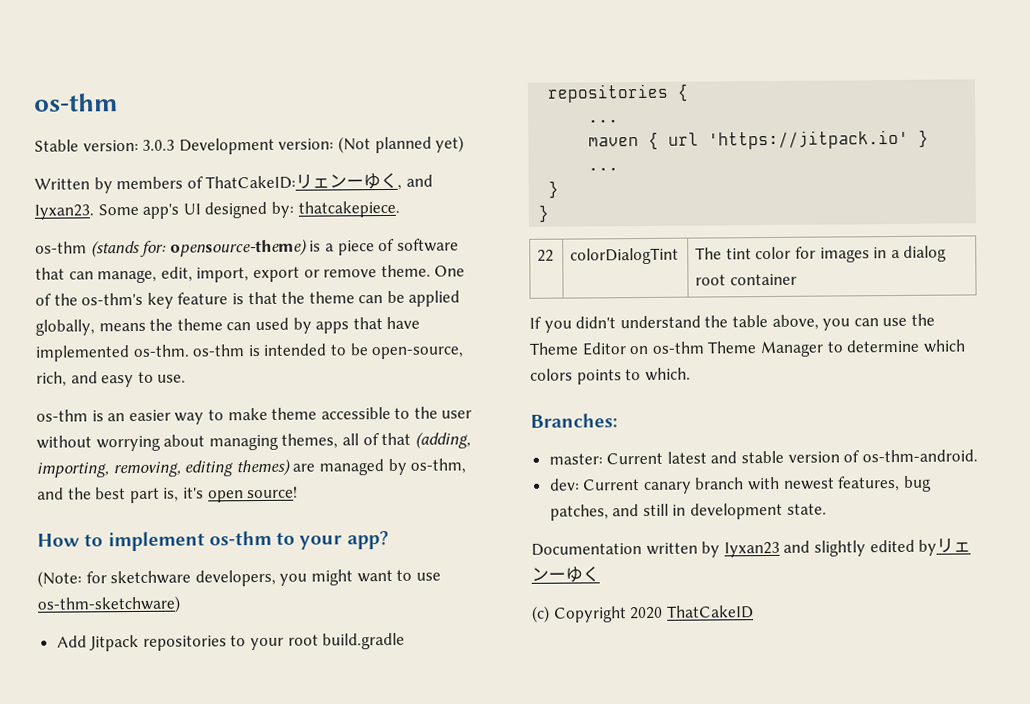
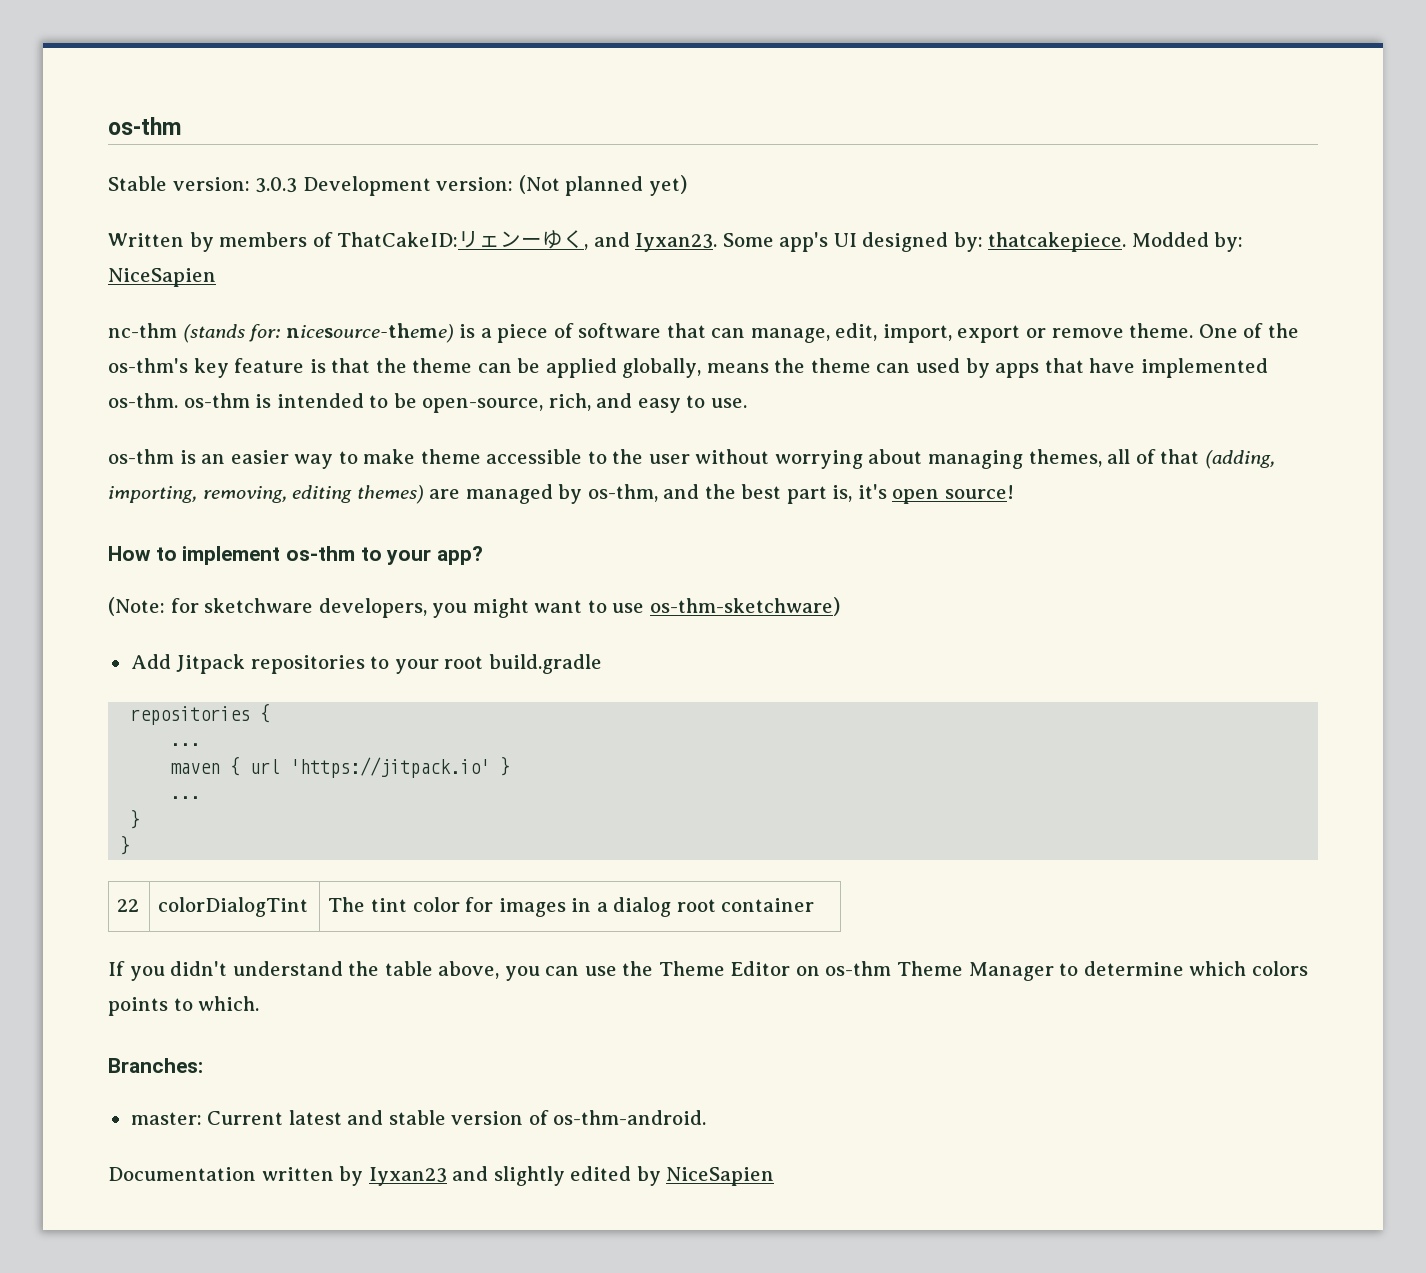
- Some app's UI designed by: thatcakepiece.
- os-thm (stands for: opensource-theme) is a piece of software that can manage, edit, import, export or remove theme.
+ Some app's UI designed by: thatcakepiece. Modded by: NiceSapien
+ nc-thm (stands for: nicesource-theme) is a piece of software that can manage, edit, import, export or remove theme.
- dev: Current canary branch with newest features, bug patches, and still in development state.
- Documentation written by Iyxan23 and slightly edited byリェンーゆく
- (c) Copyright 2020 ThatCakeID
+ Documentation written by Iyxan23 and slightly edited by NiceSapien

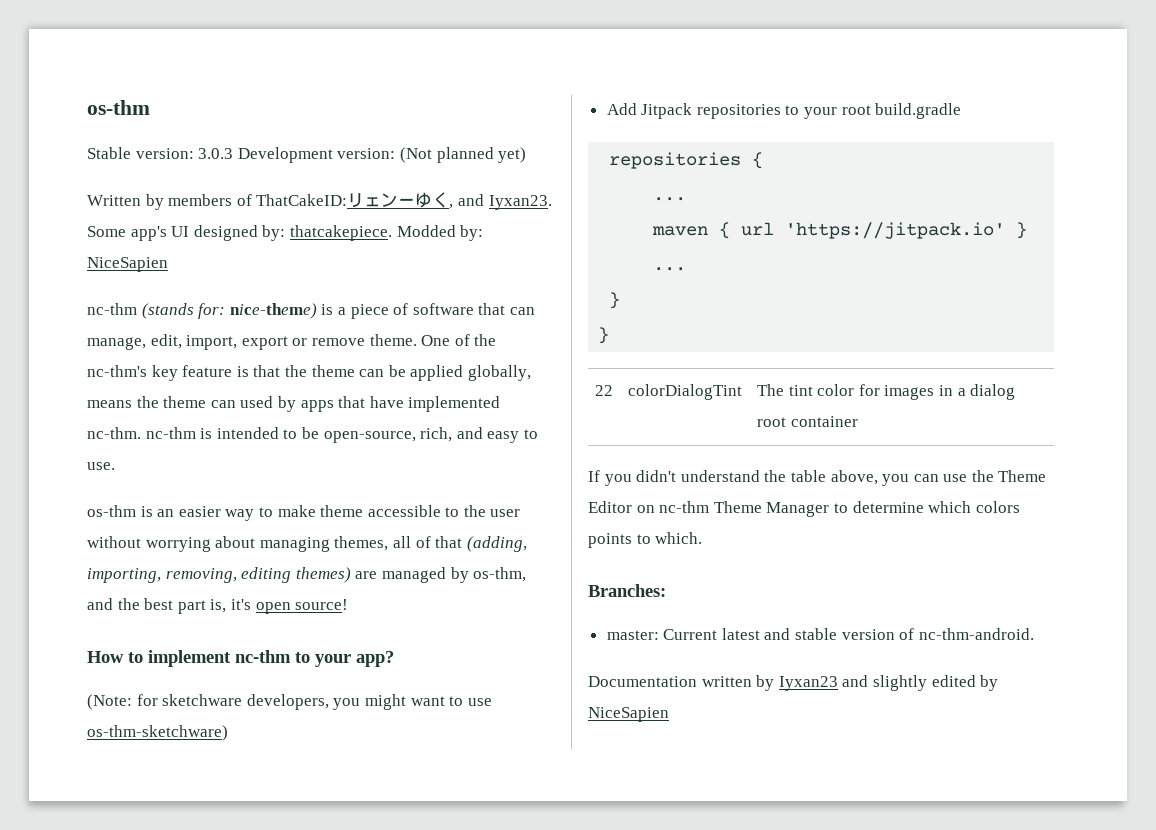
- nc-thm (stands for: nicesource-theme) is a piece of software that can manage, edit, import, export or remove theme.
+ nc-thm (stands for: nice-theme) is a piece of software that can manage, edit, import, export or remove theme.
- One of the os-thm's key feature is that the theme can be applied globally, means the theme can used by apps that have implemented os-thm. os-thm is intended to be open-source, rich, and easy to use.
+ One of the nc-thm's key feature is that the theme can be applied globally, means the theme can used by apps that have implemented nc-thm. nc-thm is intended to be open-source, rich, and easy to use.
- How to implement os-thm to your app?
+ How to implement nc-thm to your app?
- If you didn't understand the table above, you can use the Theme Editor on os-thm Theme Manager to determine which colors points to which.
+ If you didn't understand the table above, you can use the Theme Editor on nc-thm Theme Manager to determine which colors points to which.
- master: Current latest and stable version of os-thm-android.
+ master: Current latest and stable version of nc-thm-android.

